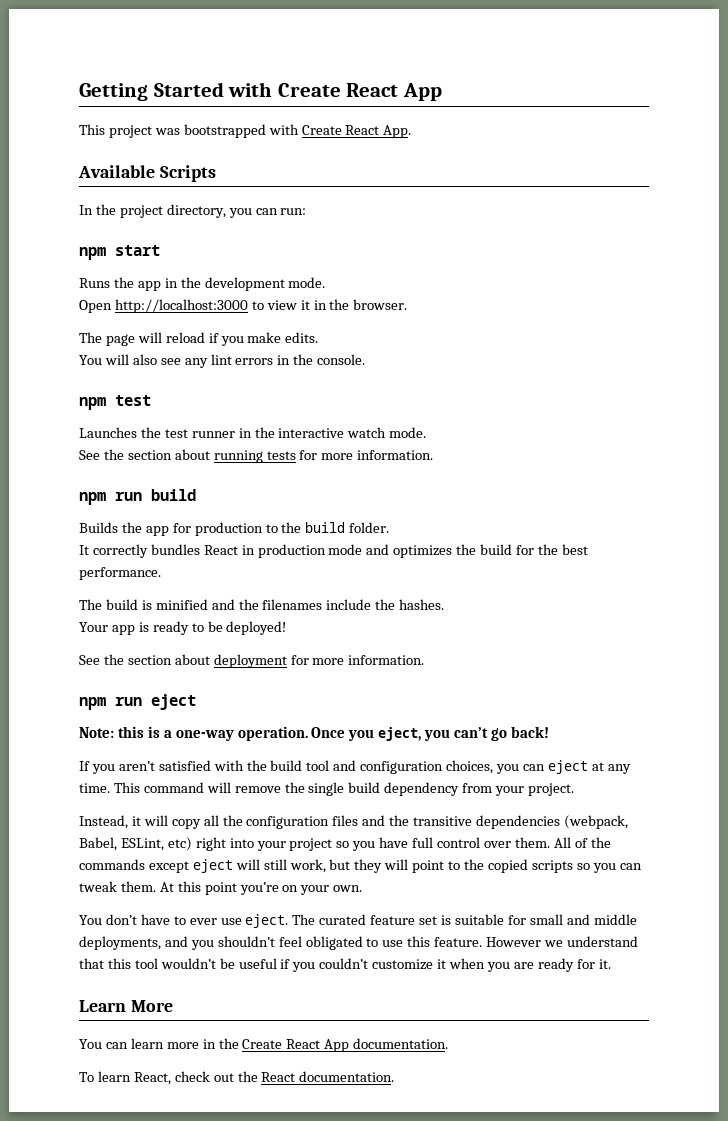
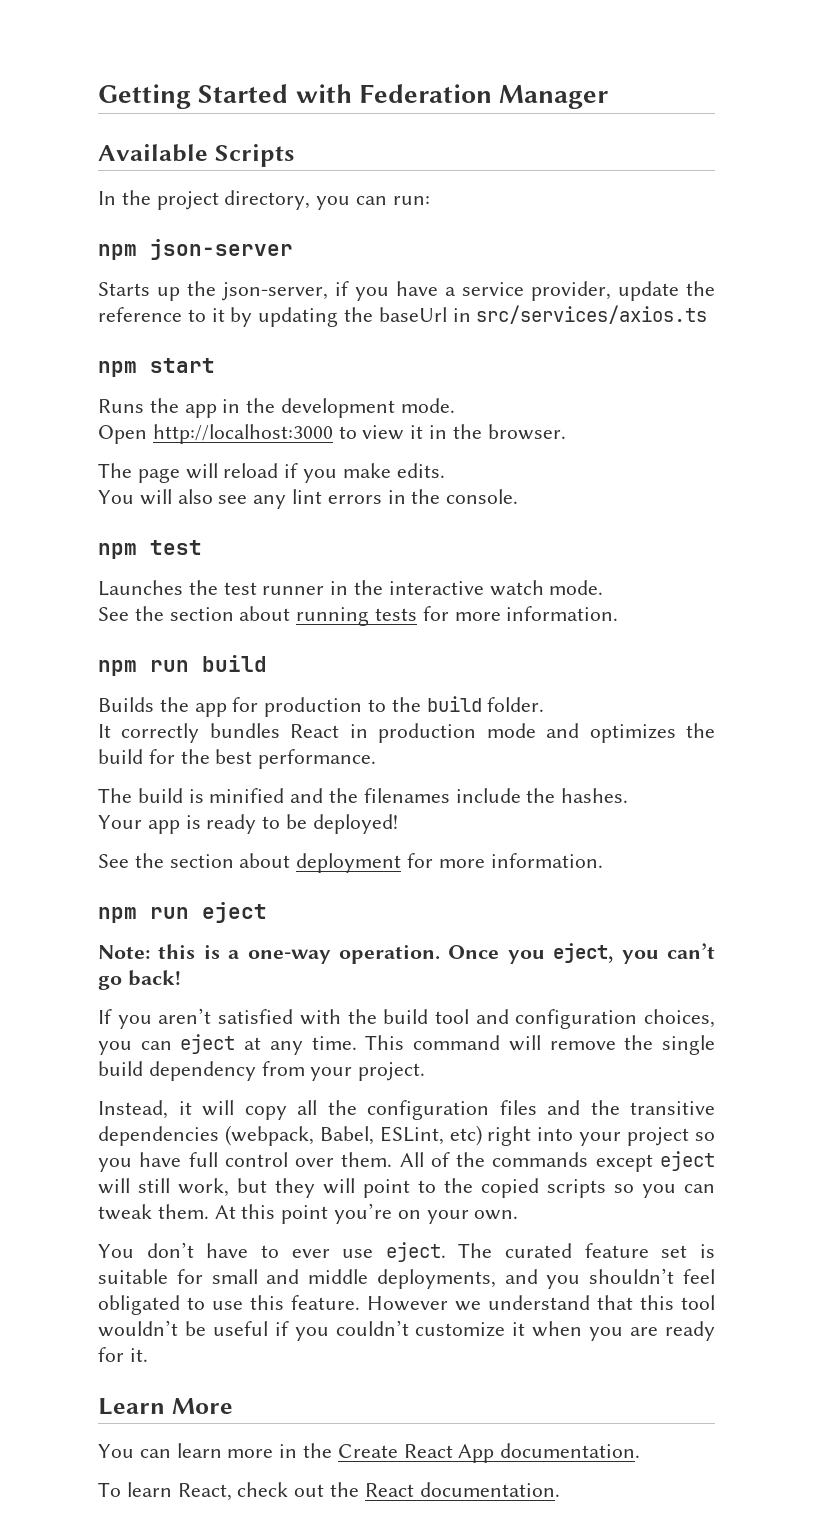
- Getting Started with Create React App
- This project was bootstrapped with Create React App.
+ Getting Started with Federation Manager
+ npm json-server
+ Starts up the json-server, if you have a service provider, update the reference to it by updating the baseUrl in src/services/axios.ts

